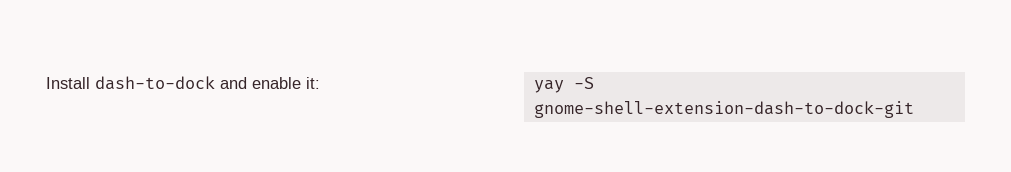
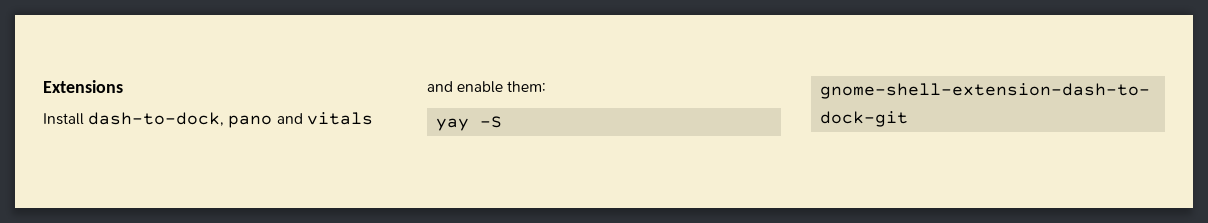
- Install dash-to-dock and enable it:
+ Extensions
+ Install dash-to-dock, pano and vitals and enable them:

